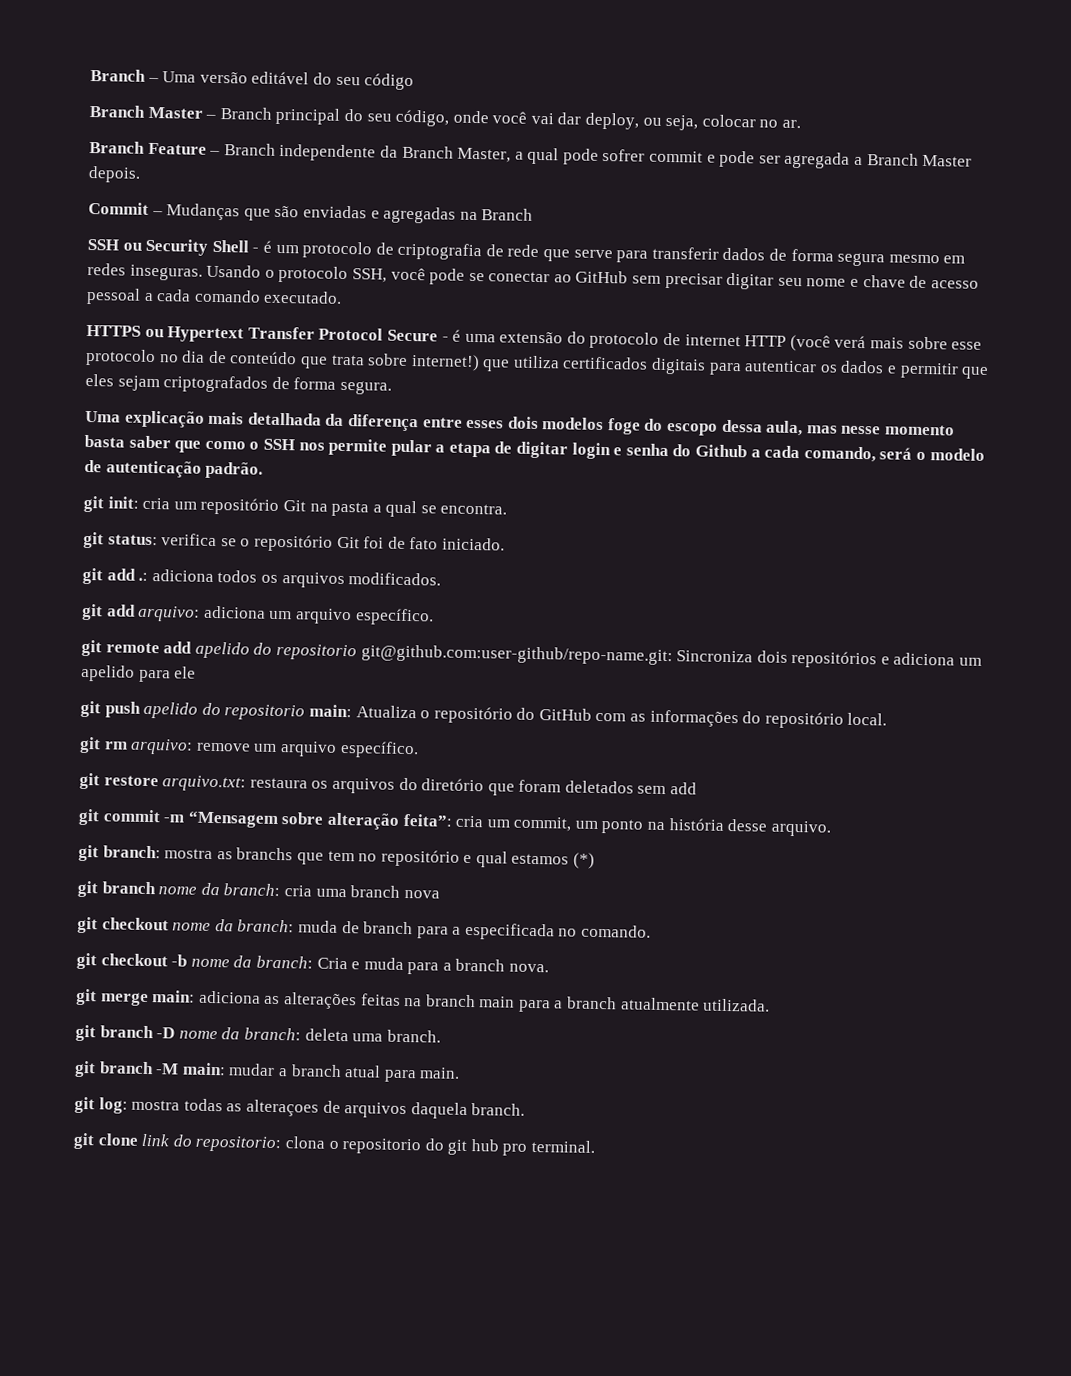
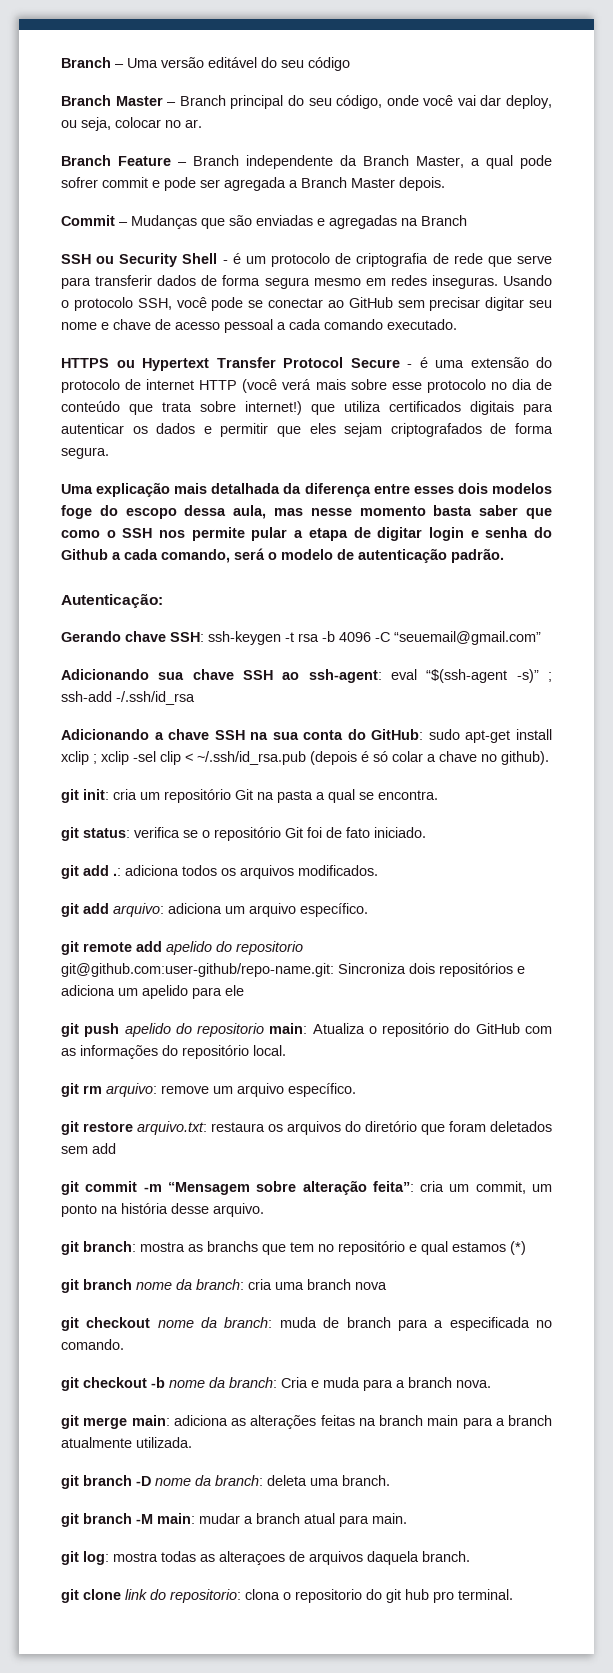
+ Autenticação:
+ Gerando chave SSH: ssh-keygen -t rsa -b 4096 -C “seuemail@gmail.com”
+ Adicionando sua chave SSH ao ssh-agent: eval “$(ssh-agent -s)” ; ssh-add -/.ssh/id_rsa
+ Adicionando a chave SSH na sua conta do GitHub: sudo apt-get install xclip ; xclip -sel clip < ~/.ssh/id_rsa.pub (depois é só colar a chave no github).

